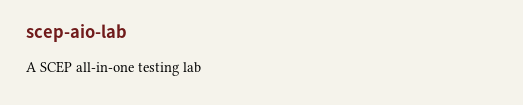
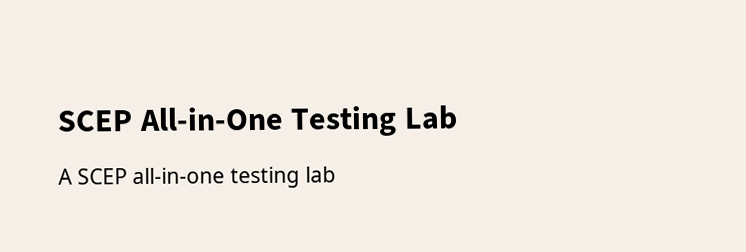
- scep-aio-lab
+ SCEP All-in-One Testing Lab

